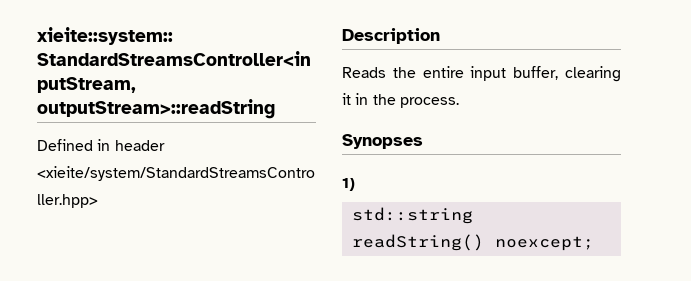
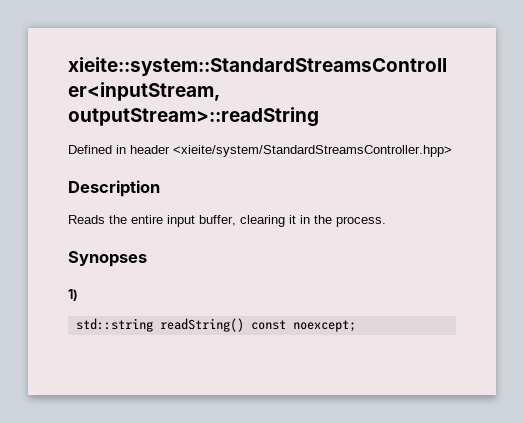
- std::string readString() noexcept;
+ std::string readString() const noexcept;

